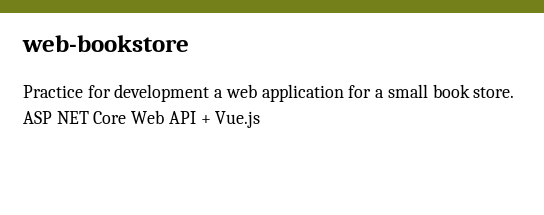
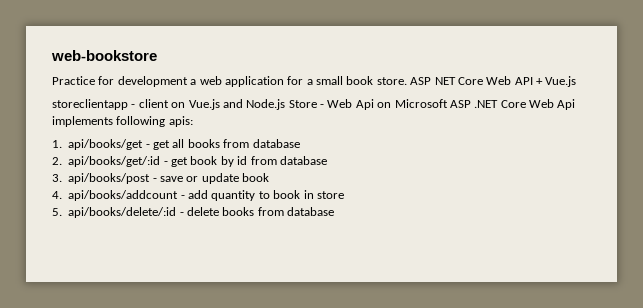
+ storeclientapp - client on Vue.js and Node.js Store - Web Api on Microsoft ASP .NET Core Web Api implements following apis:
+ 1. api/books/get - get all books from database
+ 2. api/books/get/:id - get book by id from database
+ 3. api/books/post - save or update book
+ 4. api/books/addcount - add quantity to book in store
+ 5. api/books/delete/:id - delete books from database

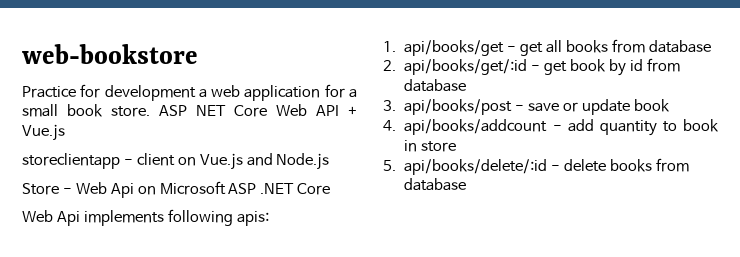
- storeclientapp - client on Vue.js and Node.js Store - Web Api on Microsoft ASP .NET Core Web Api implements following apis:
+ storeclientapp - client on Vue.js and Node.js
+ Store - Web Api on Microsoft ASP .NET Core
+ Web Api implements following apis:

